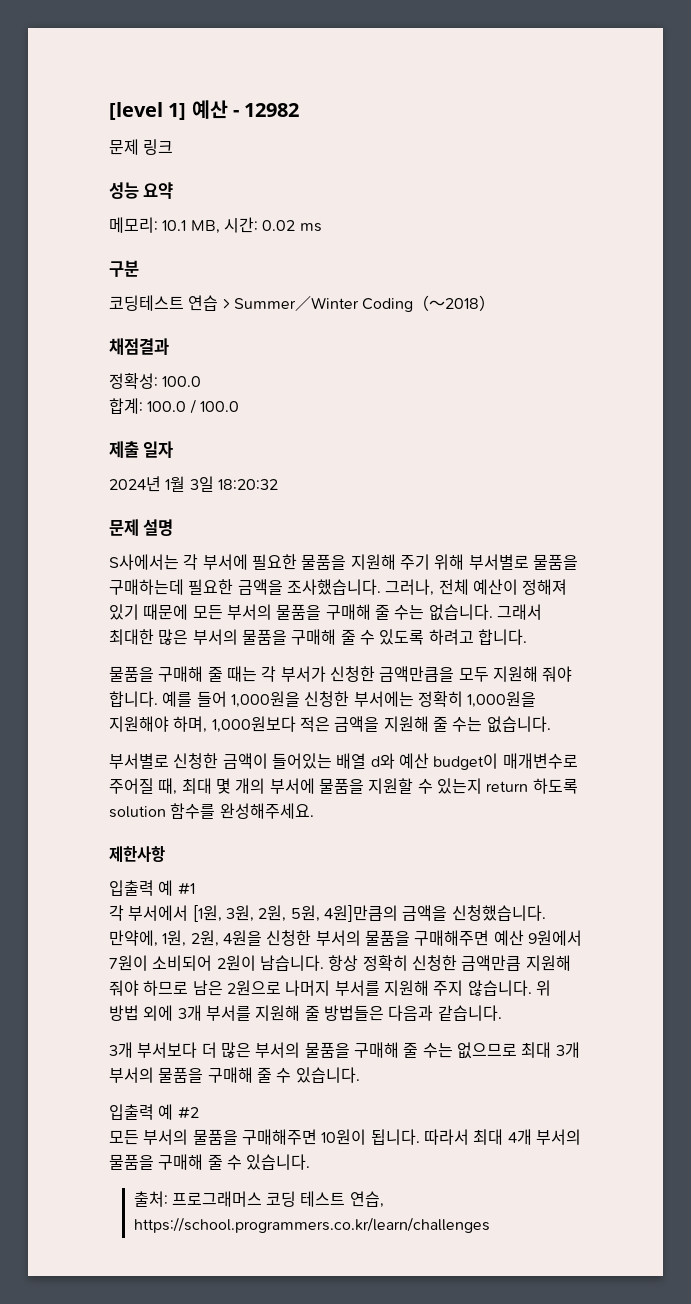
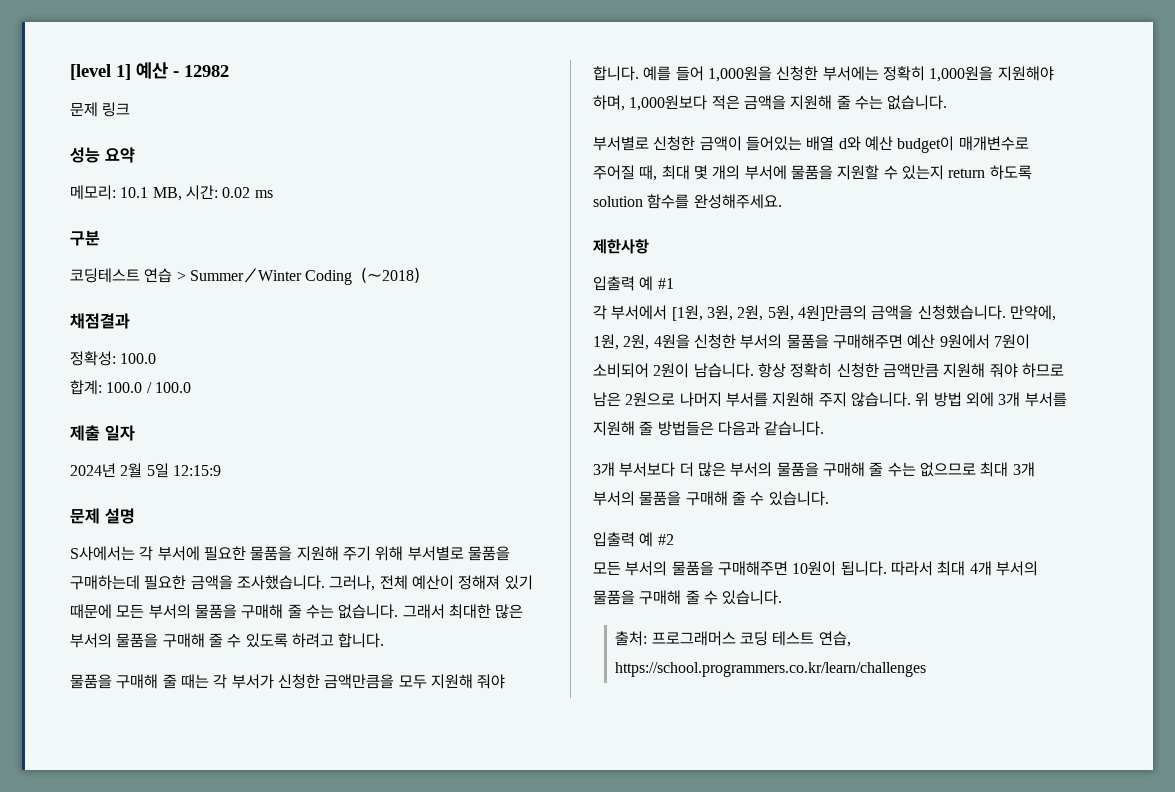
- 2024년 1월 3일 18:20:32
+ 2024년 2월 5일 12:15:9

